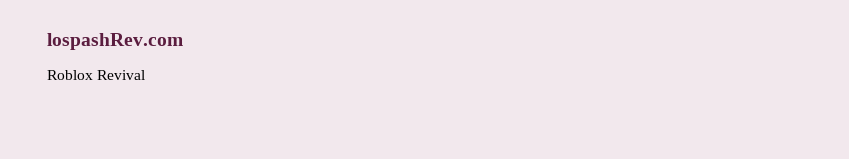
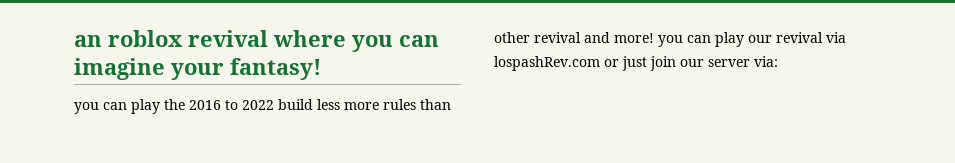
- lospashRev.com
- Roblox Revival
+ an roblox revival where you can imagine your fantasy!
+ you can play the 2016 to 2022 build less more rules than other revival and more! you can play our revival via lospashRev.com or just join our server via:

